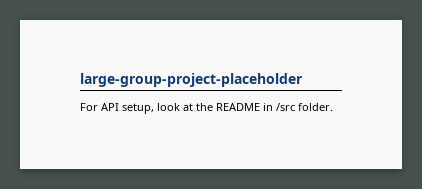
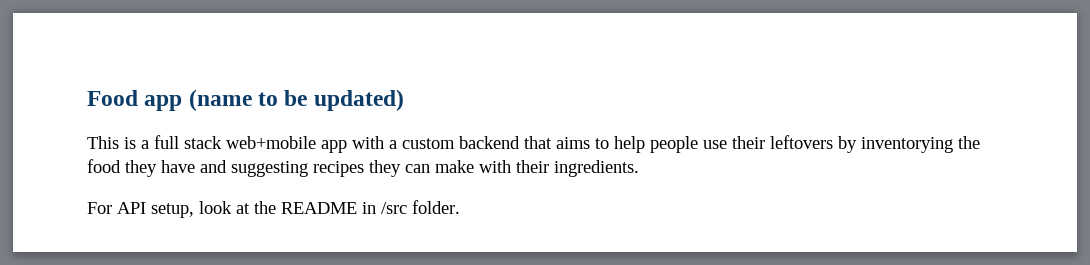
- large-group-project-placeholder
+ Food app (name to be updated)
+ This is a full stack web+mobile app with a custom backend that aims to help people use their leftovers by inventorying the food they have and suggesting recipes they can make with their ingredients.

